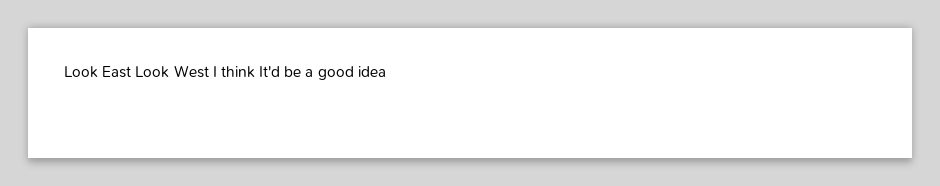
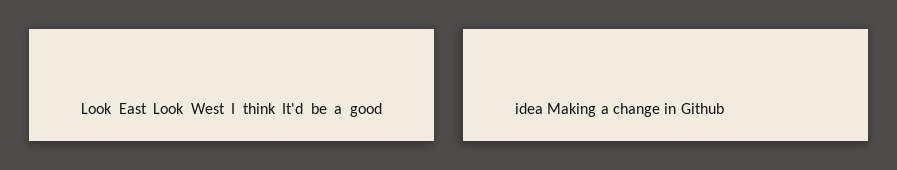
- Look East Look West I think It'd be a good idea
+ Look East Look West I think It'd be a good idea Making a change in Github

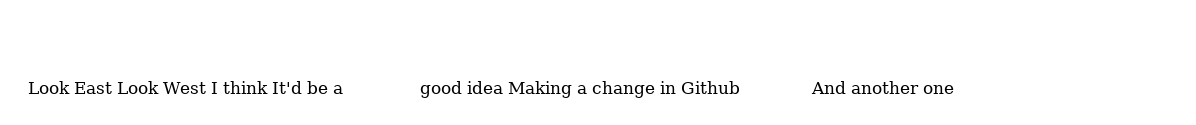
- Look East Look West I think It'd be a good idea Making a change in Github
+ Look East Look West I think It'd be a good idea Making a change in Github And another one

